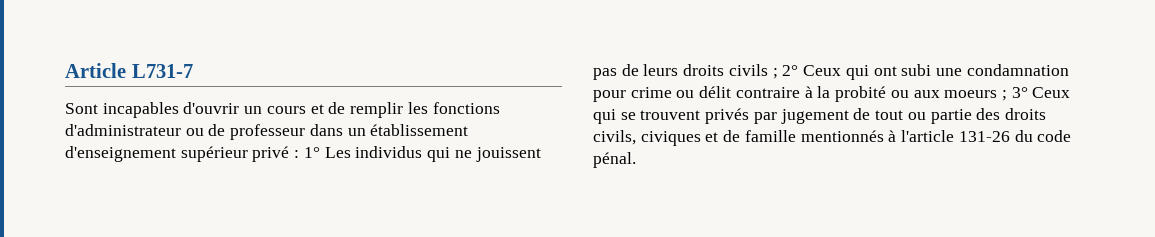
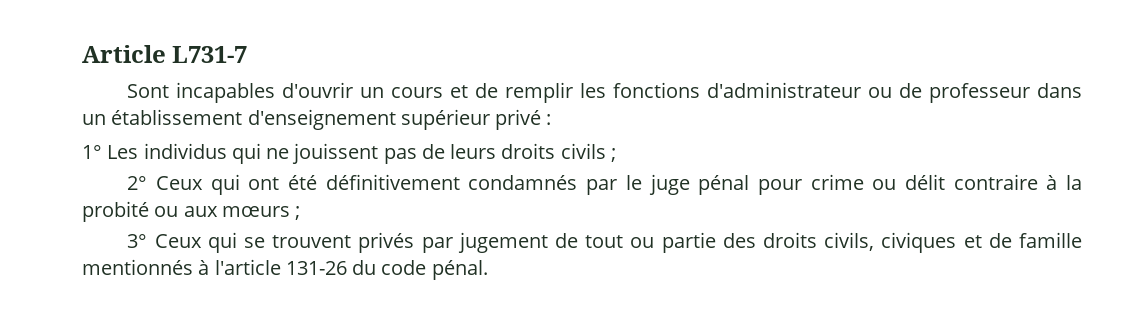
- Sont incapables d'ouvrir un cours et de remplir les fonctions d'administrateur ou de professeur dans un établissement d'enseignement supérieur privé : 1° Les individus qui ne jouissent pas de leurs droits civils ; 2° Ceux qui ont subi une condamnation pour crime ou délit contraire à la probité ou aux moeurs ; 3° Ceux qui se trouvent privés par jugement de tout ou partie des droits civils, civiques et de famille mentionnés à l'article 131-26 du code pénal.
+ Sont incapables d'ouvrir un cours et de remplir les fonctions d'administrateur ou de professeur dans un établissement d'enseignement supérieur privé :
+ 1° Les individus qui ne jouissent pas de leurs droits civils ;
+ 2° Ceux qui ont été définitivement condamnés par le juge pénal pour crime ou délit contraire à la probité ou aux mœurs ;
+ 3° Ceux qui se trouvent privés par jugement de tout ou partie des droits civils, civiques et de famille mentionnés à l'article 131-26 du code pénal.

